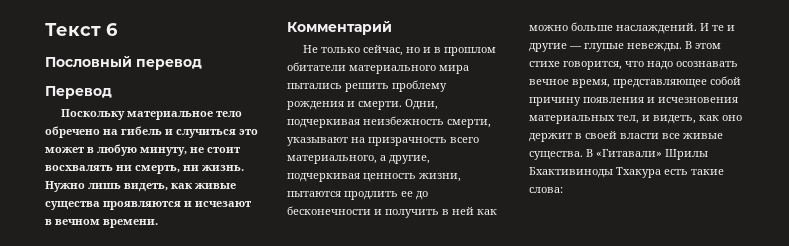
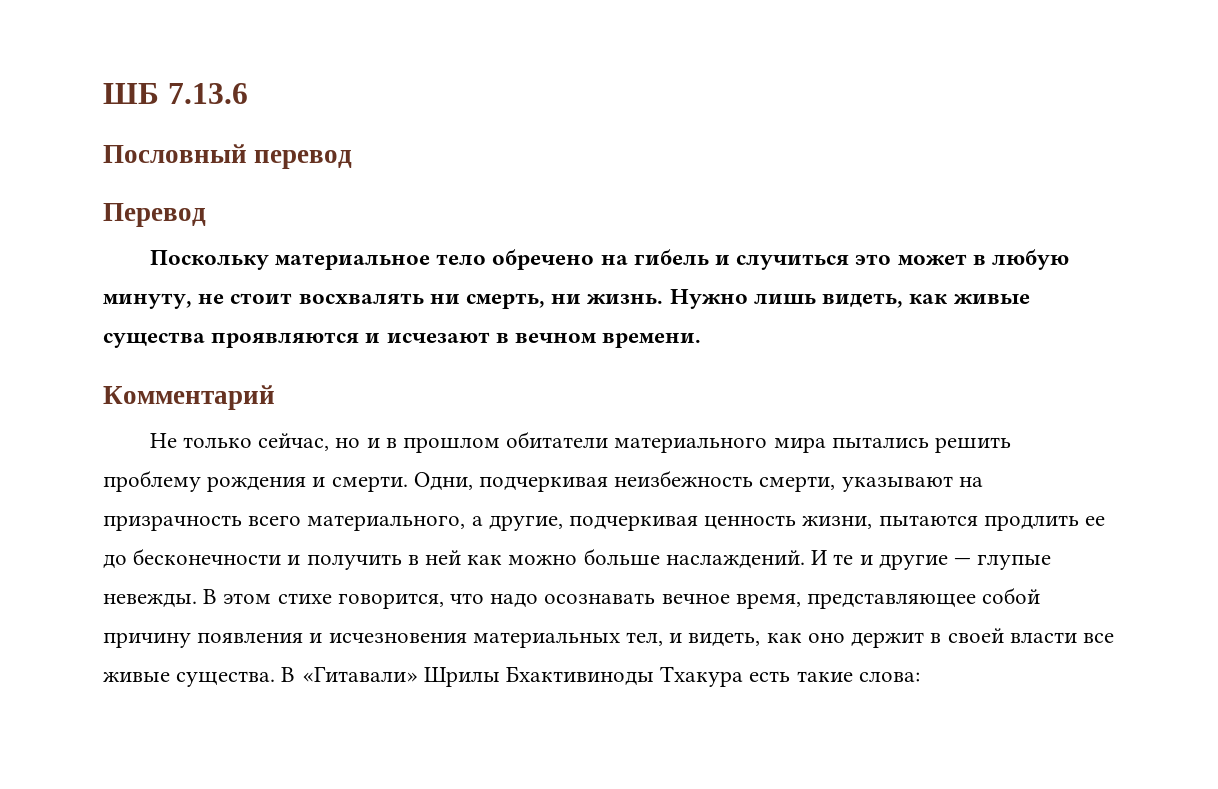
- Текст 6
+ ШБ 7.13.6

